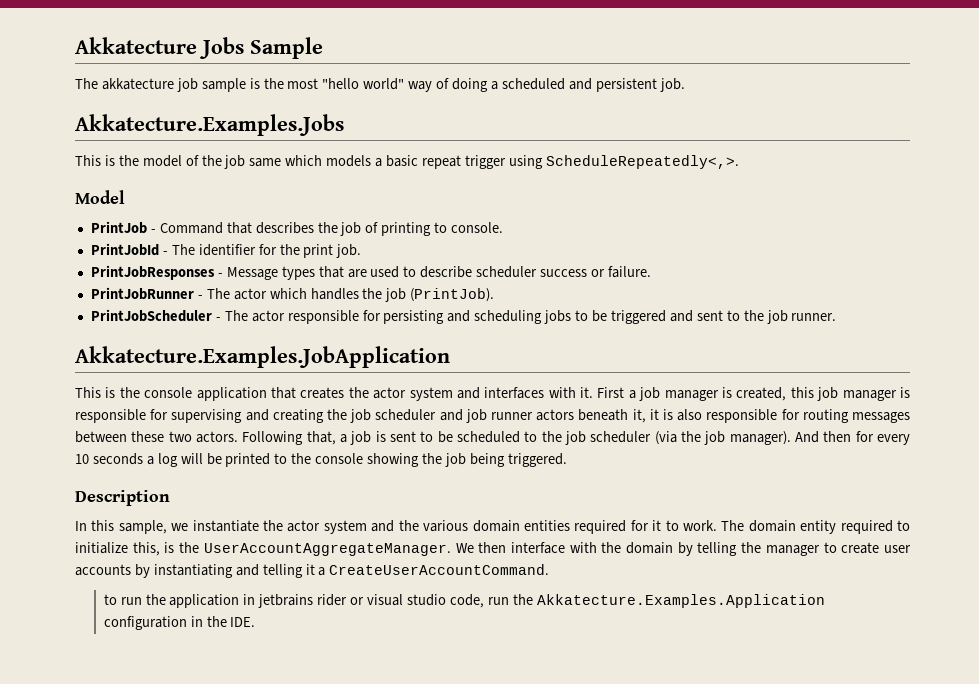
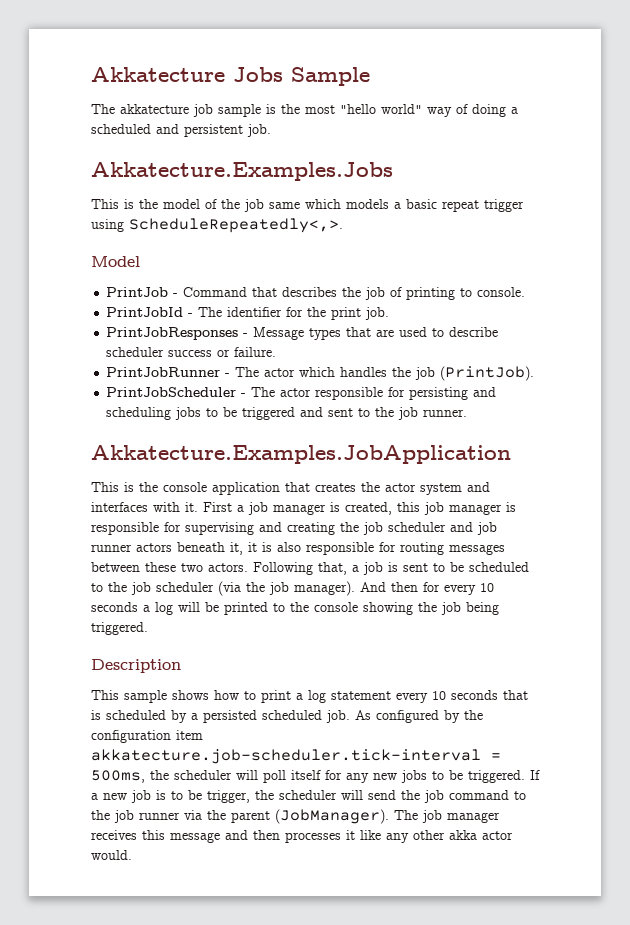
- In this sample, we instantiate the actor system and the various domain entities required for it to work. The domain entity required to initialize this, is the UserAccountAggregateManager. We then interface with the domain by telling the manager to create user accounts by instantiating and telling it a CreateUserAccountCommand.
- to run the application in jetbrains rider or visual studio code, run the Akkatecture.Examples.Application configuration in the IDE.
+ This sample shows how to print a log statement every 10 seconds that is scheduled by a persisted scheduled job. As configured by the configuration item akkatecture.job-scheduler.tick-interval = 500ms, the scheduler will poll itself for any new jobs to be triggered. If a new job is to be trigger, the scheduler will send the job command to the job runner via the parent (JobManager). The job manager receives this message and then processes it like any other akka actor would.

